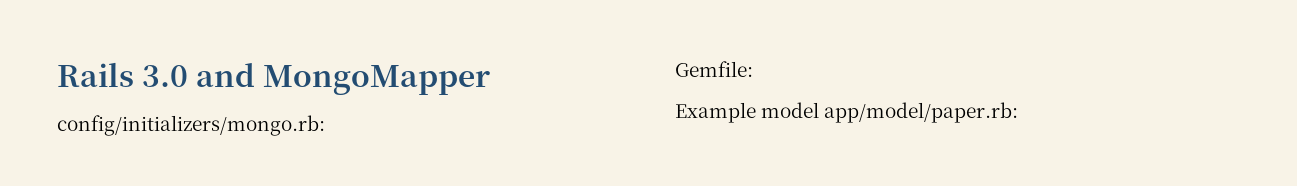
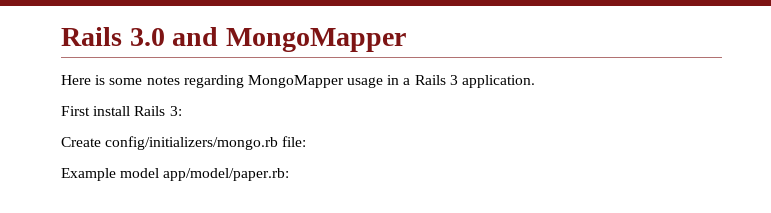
- config/initializers/mongo.rb:
- Gemfile:
+ Here is some notes regarding MongoMapper usage in a Rails 3 application.
+ First install Rails 3:
+ Create config/initializers/mongo.rb file:

